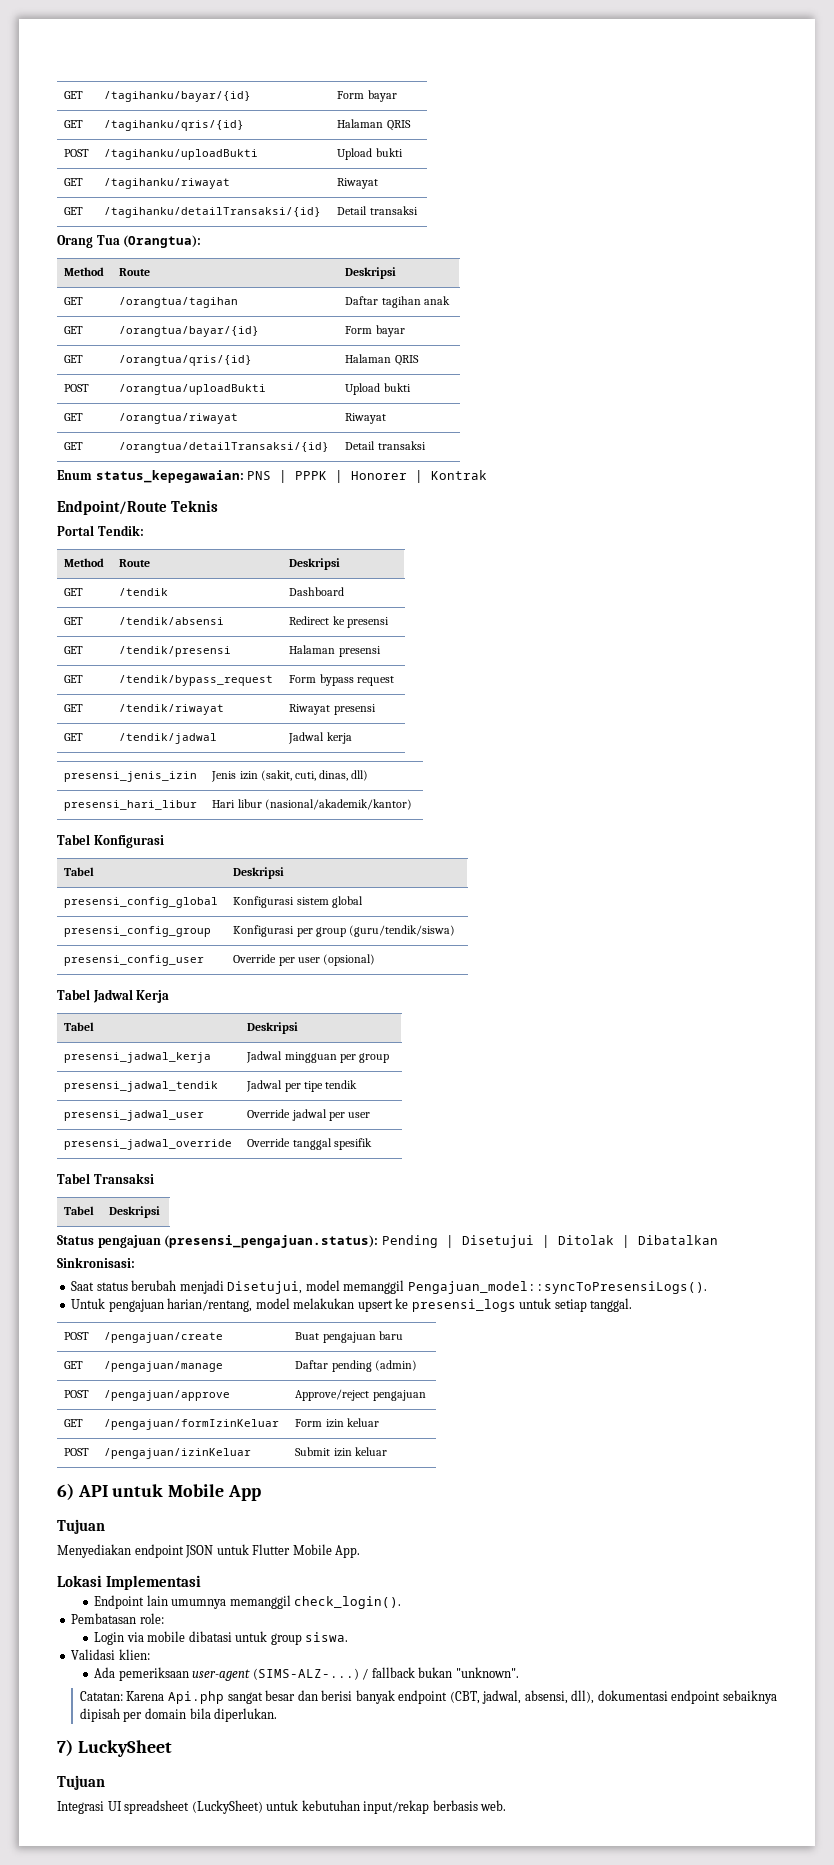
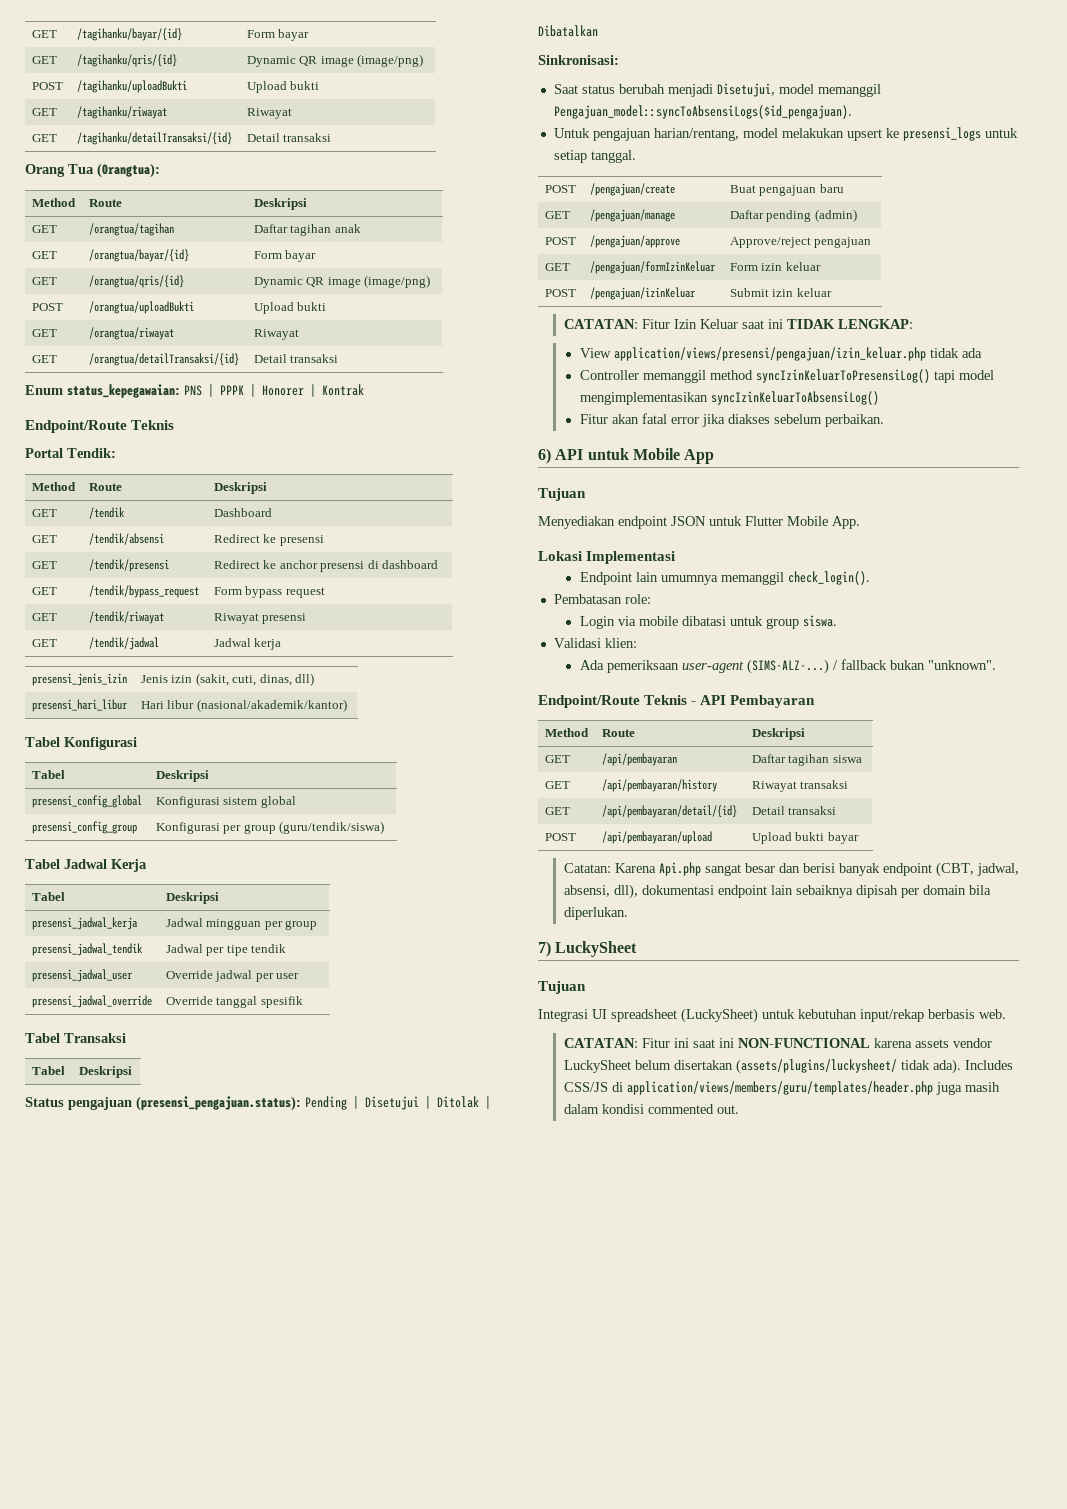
- GET | /tagihanku/qris/{id} | Halaman QRIS
+ GET | /tagihanku/qris/{id} | Dynamic QR image (image/png)
- GET | /orangtua/qris/{id} | Halaman QRIS
+ GET | /orangtua/qris/{id} | Dynamic QR image (image/png)
- GET | /tendik/presensi | Halaman presensi
+ GET | /tendik/presensi | Redirect ke anchor presensi di dashboard
- presensi_config_user | Override per user (opsional)
- Saat status berubah menjadi Disetujui, model memanggil Pengajuan_model::syncToPresensiLogs().
+ Saat status berubah menjadi Disetujui, model memanggil Pengajuan_model::syncToAbsensiLogs($id_pengajuan).
+ CATATAN: Fitur Izin Keluar saat ini TIDAK LENGKAP:
+ View application/views/presensi/pengajuan/izin_keluar.php tidak ada
+ Controller memanggil method syncIzinKeluarToPresensiLog() tapi model mengimplementasikan syncIzinKeluarToAbsensiLog()
+ Fitur akan fatal error jika diakses sebelum perbaikan.
+ Endpoint/Route Teknis - API Pembayaran
+ Method | Route | Deskripsi
+ GET | /api/pembayaran | Daftar tagihan siswa
+ GET | /api/pembayaran/history | Riwayat transaksi
+ GET | /api/pembayaran/detail/{id} | Detail transaksi
+ POST | /api/pembayaran/upload | Upload bukti bayar
- Catatan: Karena Api.php sangat besar dan berisi banyak endpoint (CBT, jadwal, absensi, dll), dokumentasi endpoint sebaiknya dipisah per domain bila diperlukan.
+ Catatan: Karena Api.php sangat besar dan berisi banyak endpoint (CBT, jadwal, absensi, dll), dokumentasi endpoint lain sebaiknya dipisah per domain bila diperlukan.
+ CATATAN: Fitur ini saat ini NON-FUNCTIONAL karena assets vendor LuckySheet belum disertakan (assets/plugins/luckysheet/ tidak ada). Includes CSS/JS di application/views/members/guru/templates/header.php juga masih dalam kondisi commented out.

